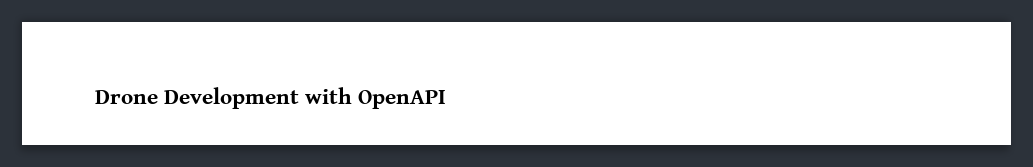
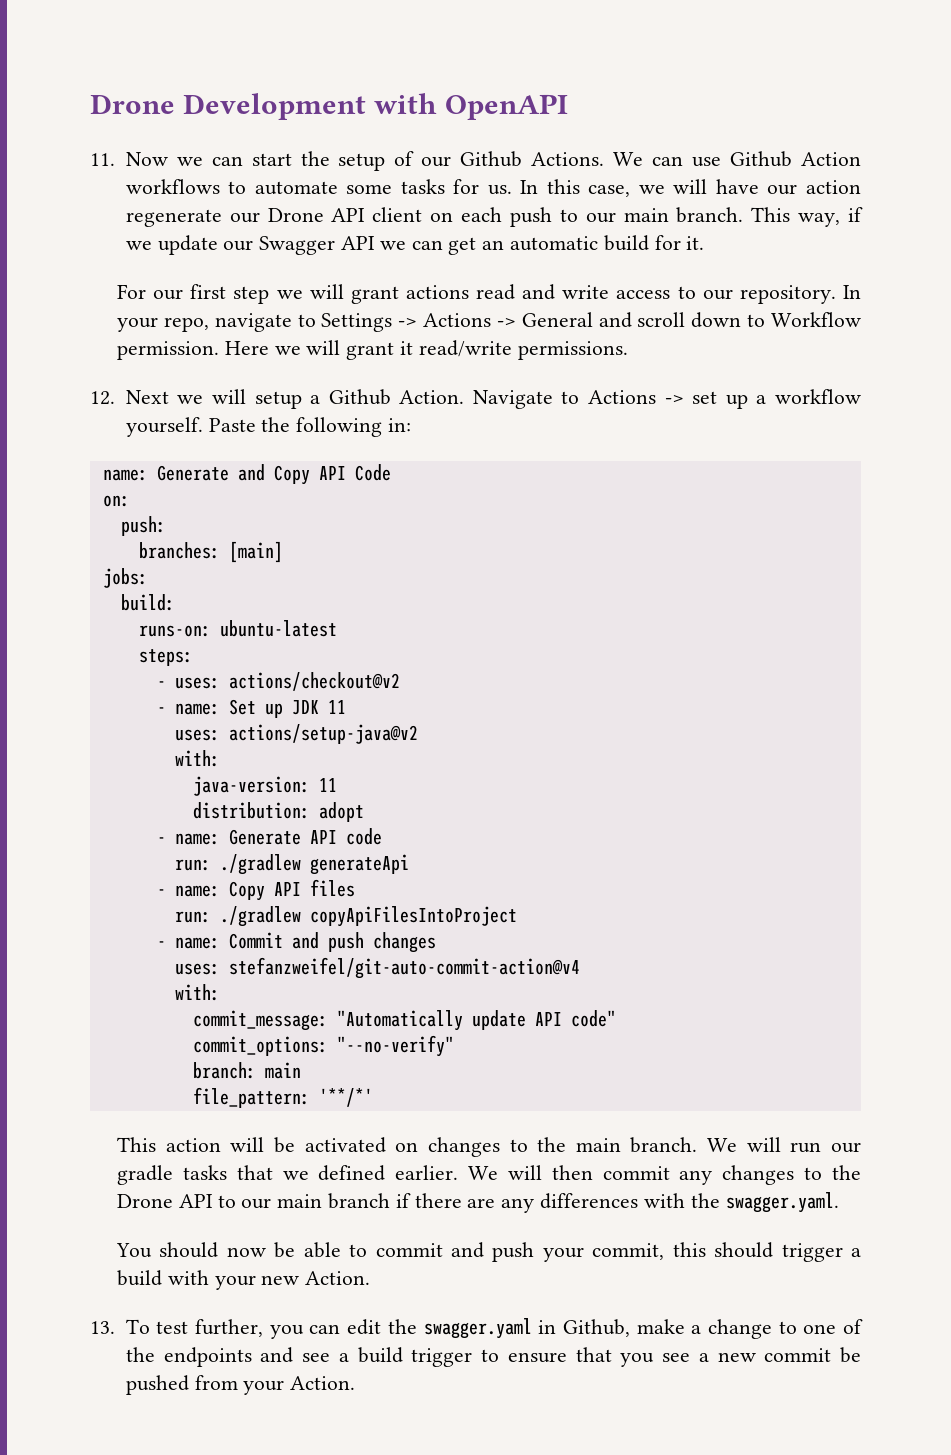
+ 11. Now we can start the setup of our Github Actions. We can use Github Action workflows to automate some tasks for us. In this case, we will have our action regenerate our Drone API client on each push to our main branch. This way, if we update our Swagger API we can get an automatic build for it.
+ For our first step we will grant actions read and write access to our repository. In your repo, navigate to Settings -> Actions -> General and scroll down to Workflow permission. Here we will grant it read/write permissions.
+ 12. Next we will setup a Github Action. Navigate to Actions -> set up a workflow yourself. Paste the following in:
+ name: Generate and Copy API Code
+ on:
+ push:
+ branches: [main]
+ jobs:
+ build:
+ runs-on: ubuntu-latest
+ steps:
+ - uses: actions/checkout@v2
+ - name: Set up JDK 11
+ uses: actions/setup-java@v2
+ with:
+ java-version: 11
+ distribution: adopt
+ - name: Generate API code
+ run: ./gradlew generateApi
+ - name: Copy API files
+ run: ./gradlew copyApiFilesIntoProject
+ - name: Commit and push changes
+ uses: stefanzweifel/git-auto-commit-action@v4
+ with:
+ commit_message: "Automatically update API code"
+ commit_options: "--no-verify"
+ branch: main
+ file_pattern: '**/*'
+ This action will be activated on changes to the main branch. We will run our gradle tasks that we defined earlier. We will then commit any changes to the Drone API to our main branch if there are any differences with the swagger.yaml.
+ You should now be able to commit and push your commit, this should trigger a build with your new Action.
+ 13. To test further, you can edit the swagger.yaml in Github, make a change to one of the endpoints and see a build trigger to ensure that you see a new commit be pushed from your Action.

